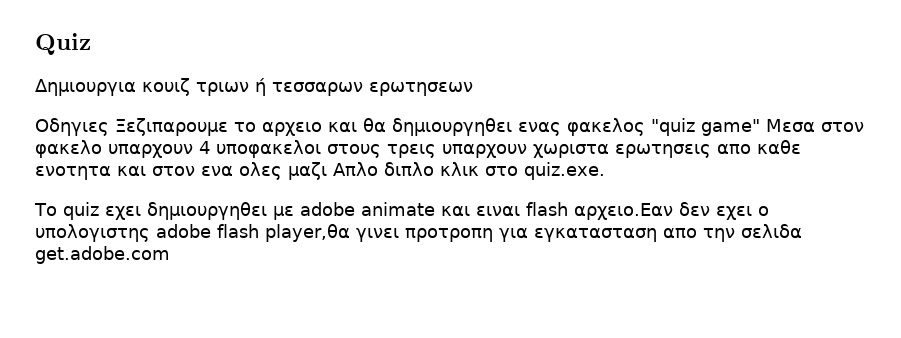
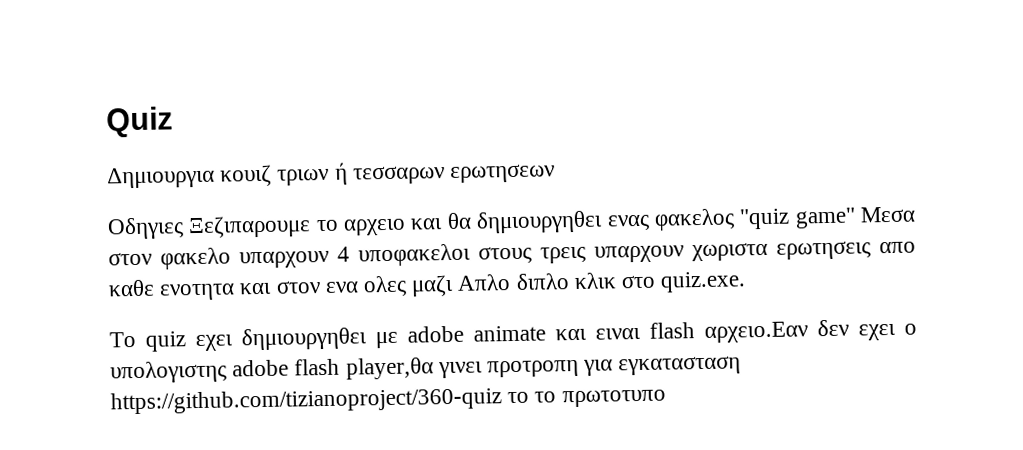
- Το quiz εχει δημιουργηθει με adobe animate και ειναι flash αρχειο.Εαν δεν εχει ο υπολογιστης adobe flash player,θα γινει προτροπη για εγκατασταση απο την σελιδα get.adobe.com
+ Το quiz εχει δημιουργηθει με adobe animate και ειναι flash αρχειο.Εαν δεν εχει ο υπολογιστης adobe flash player,θα γινει προτροπη για εγκατασταση https://github.com/tizianoproject/360-quiz το το πρωτοτυπο

